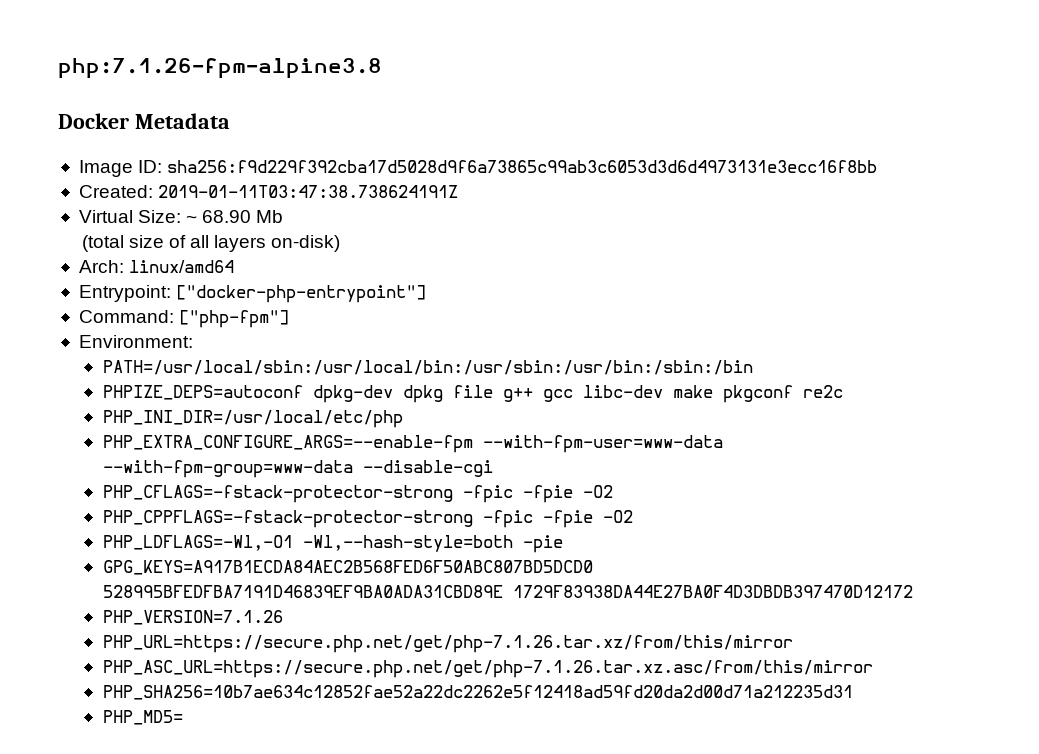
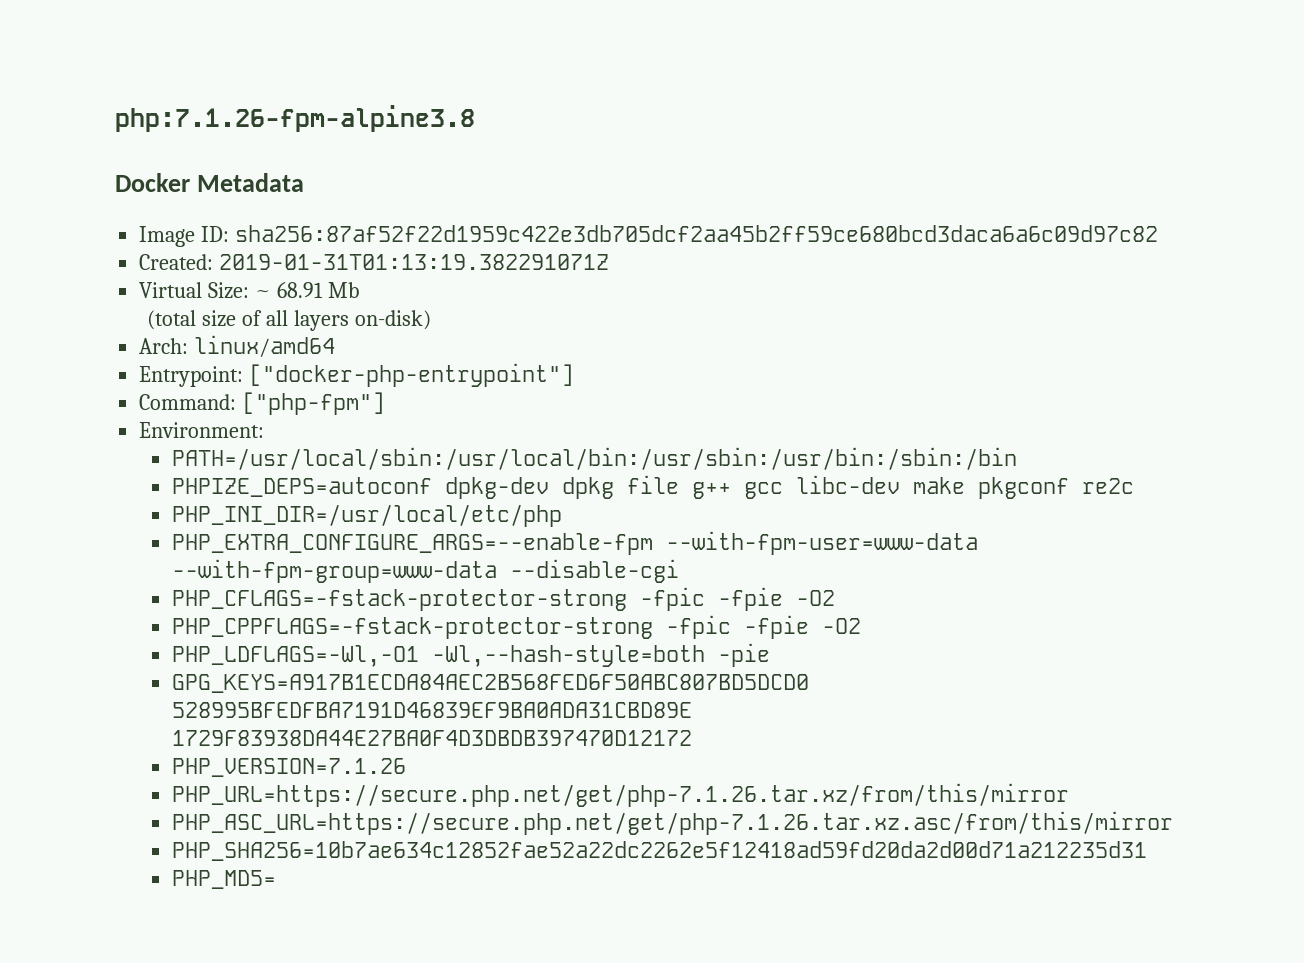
- Image ID: sha256:f9d229f392cba17d5028d9f6a73865c99ab3c6053d3d6d4973131e3ecc16f8bb
+ Image ID: sha256:87af52f22d1959c422e3db705dcf2aa45b2ff59ce680bcd3daca6a6c09d97c82
- Created: 2019-01-11T03:47:38.738624191Z
+ Created: 2019-01-31T01:13:19.382291071Z
- Virtual Size: ~ 68.90 Mb
+ Virtual Size: ~ 68.91 Mb

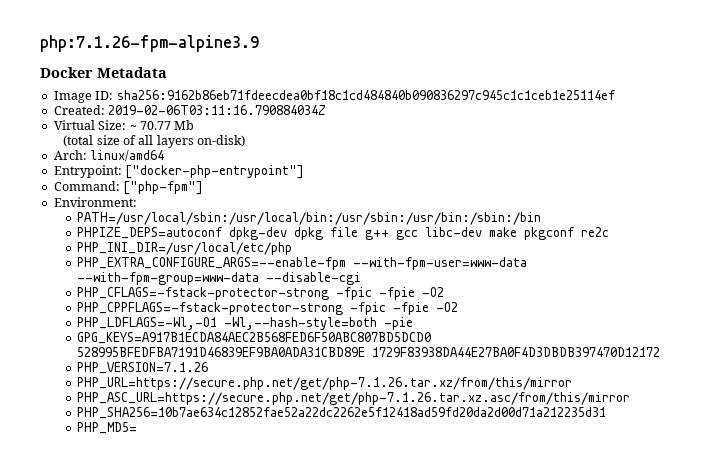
- php:7.1.26-fpm-alpine3.8
+ php:7.1.26-fpm-alpine3.9
- Image ID: sha256:87af52f22d1959c422e3db705dcf2aa45b2ff59ce680bcd3daca6a6c09d97c82
+ Image ID: sha256:9162b86eb71fdeecdea0bf18c1cd484840b090836297c945c1c1ceb1e25114ef
- Created: 2019-01-31T01:13:19.382291071Z
+ Created: 2019-02-06T03:11:16.790884034Z
- Virtual Size: ~ 68.91 Mb
+ Virtual Size: ~ 70.77 Mb

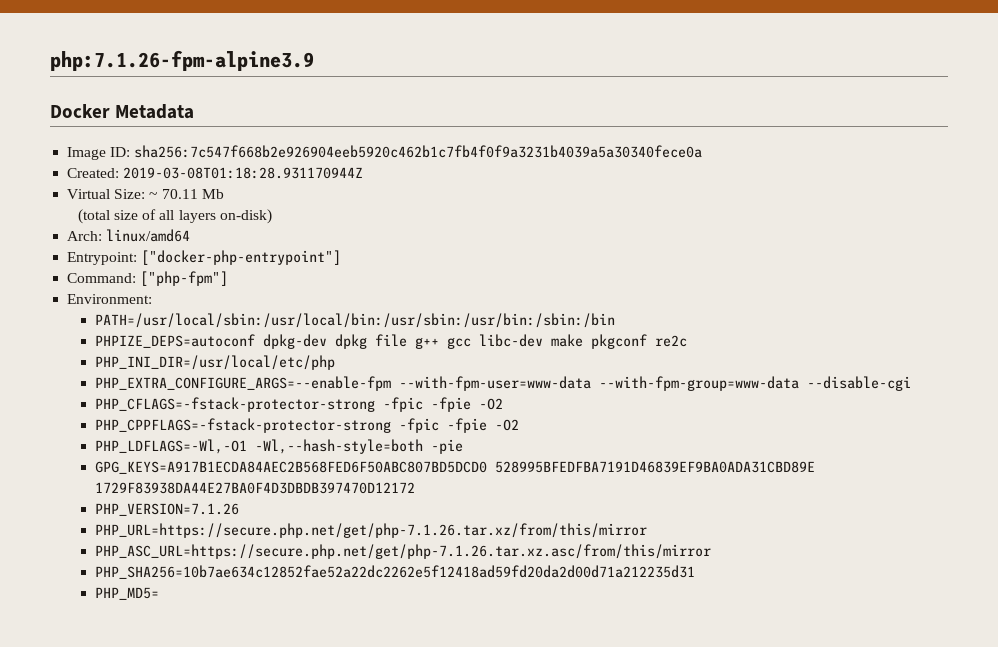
- Image ID: sha256:9162b86eb71fdeecdea0bf18c1cd484840b090836297c945c1c1ceb1e25114ef
+ Image ID: sha256:7c547f668b2e926904eeb5920c462b1c7fb4f0f9a3231b4039a5a30340fece0a
- Created: 2019-02-06T03:11:16.790884034Z
+ Created: 2019-03-08T01:18:28.931170944Z
- Virtual Size: ~ 70.77 Mb
+ Virtual Size: ~ 70.11 Mb

